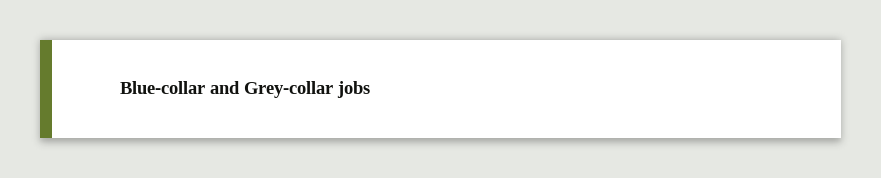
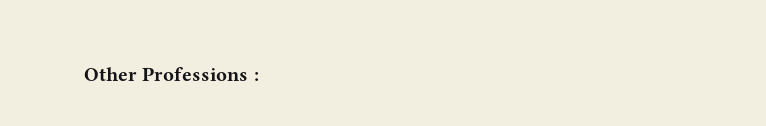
- Blue-collar and Grey-collar jobs
+ Other Professions :

